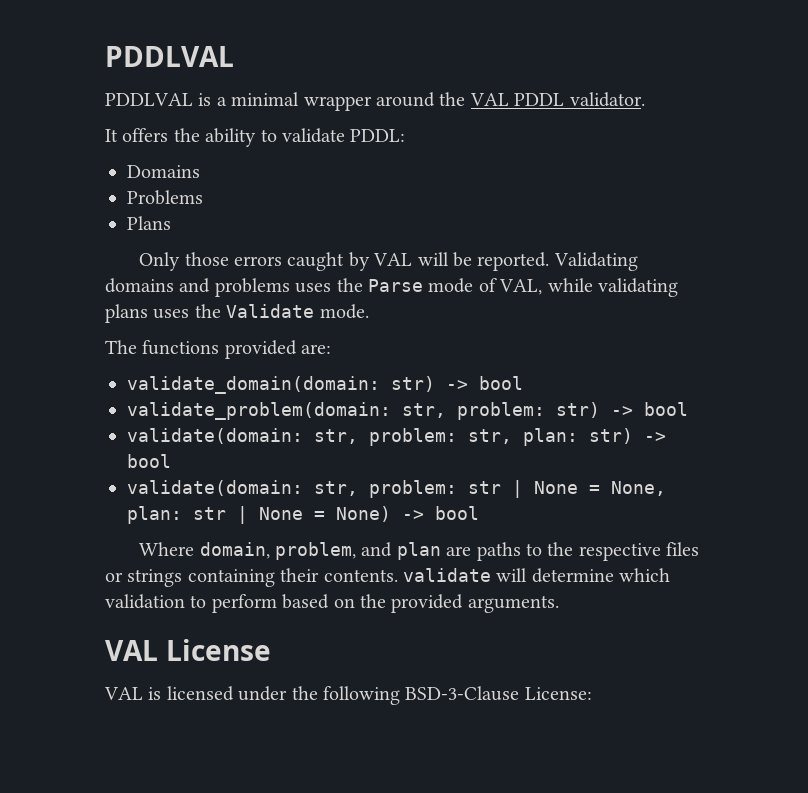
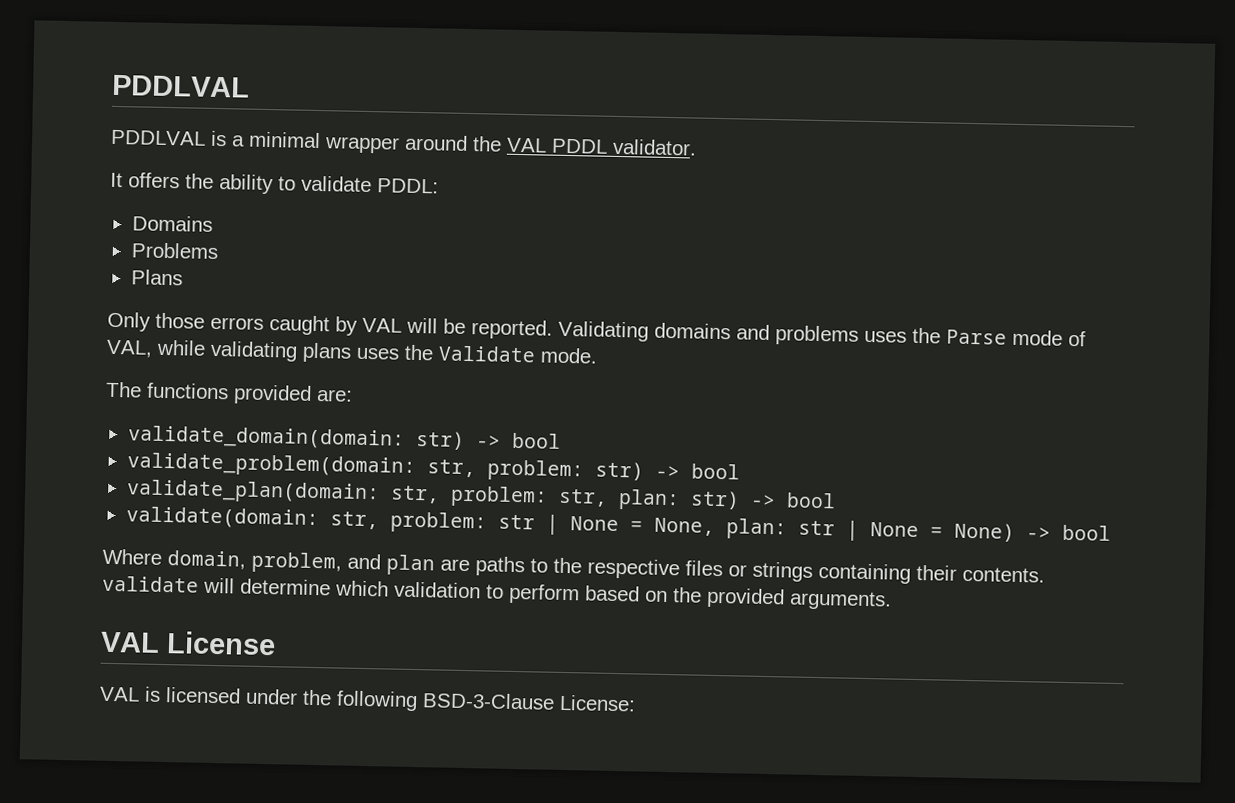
- validate(domain: str, problem: str, plan: str) -> bool
+ validate_plan(domain: str, problem: str, plan: str) -> bool

